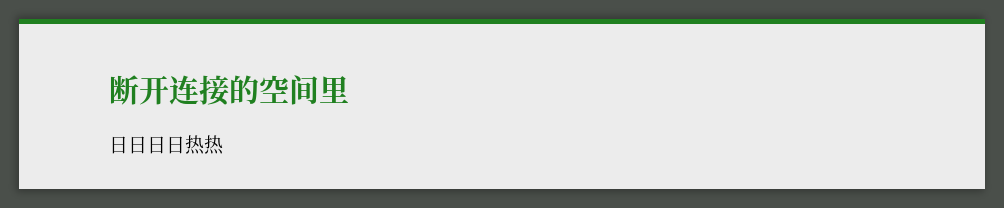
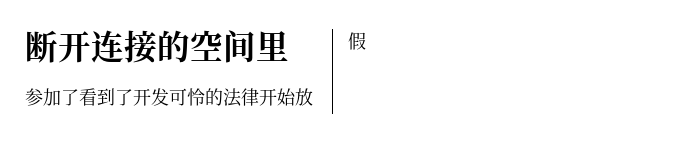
- 日日日日热热
+ 参加了看到了开发可怜的法律开始放假

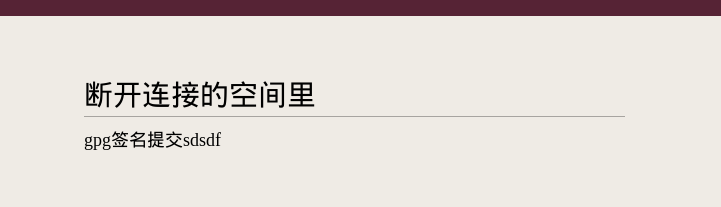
- 参加了看到了开发可怜的法律开始放假
+ gpg签名提交sdsdf

